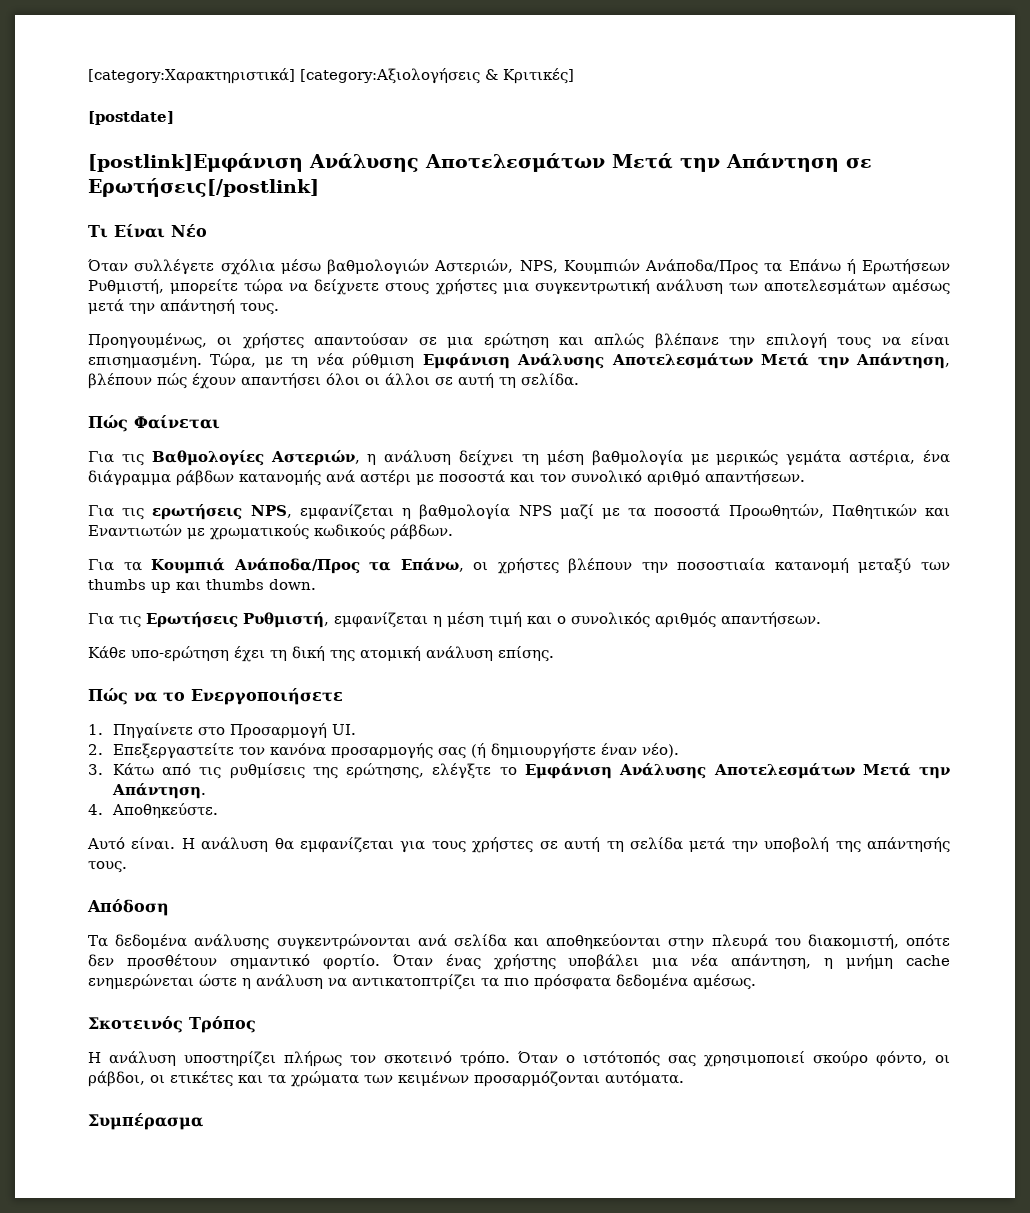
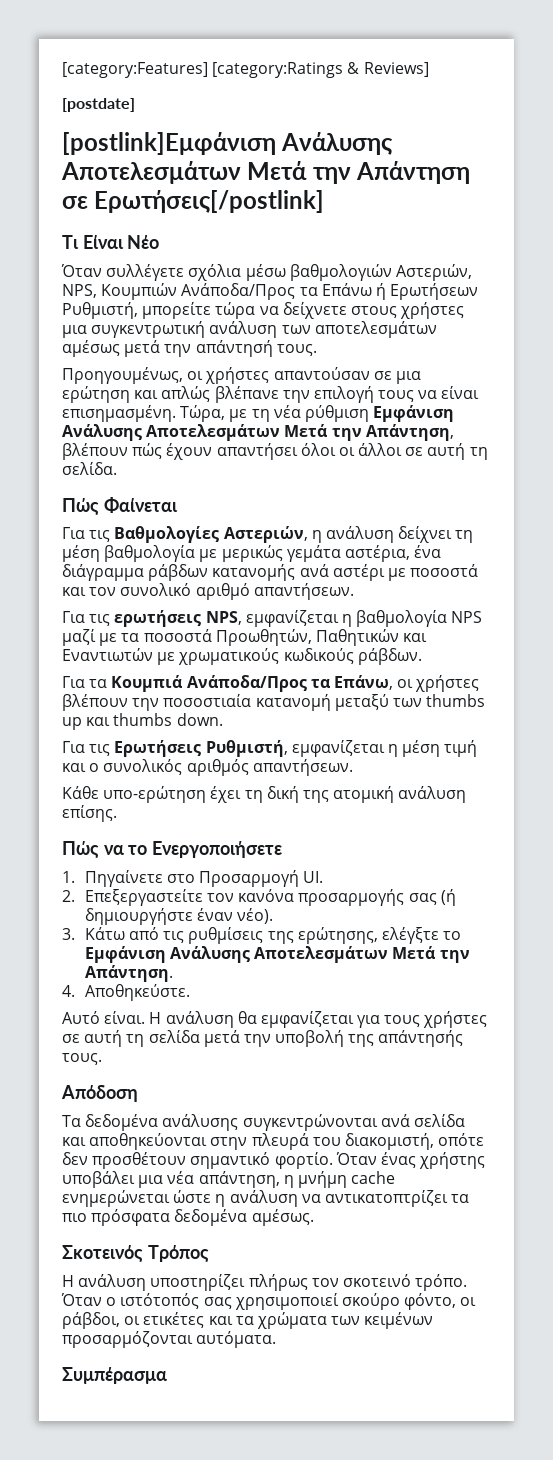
- [category:Χαρακτηριστικά] [category:Αξιολογήσεις & Κριτικές]
+ [category:Features] [category:Ratings & Reviews]

